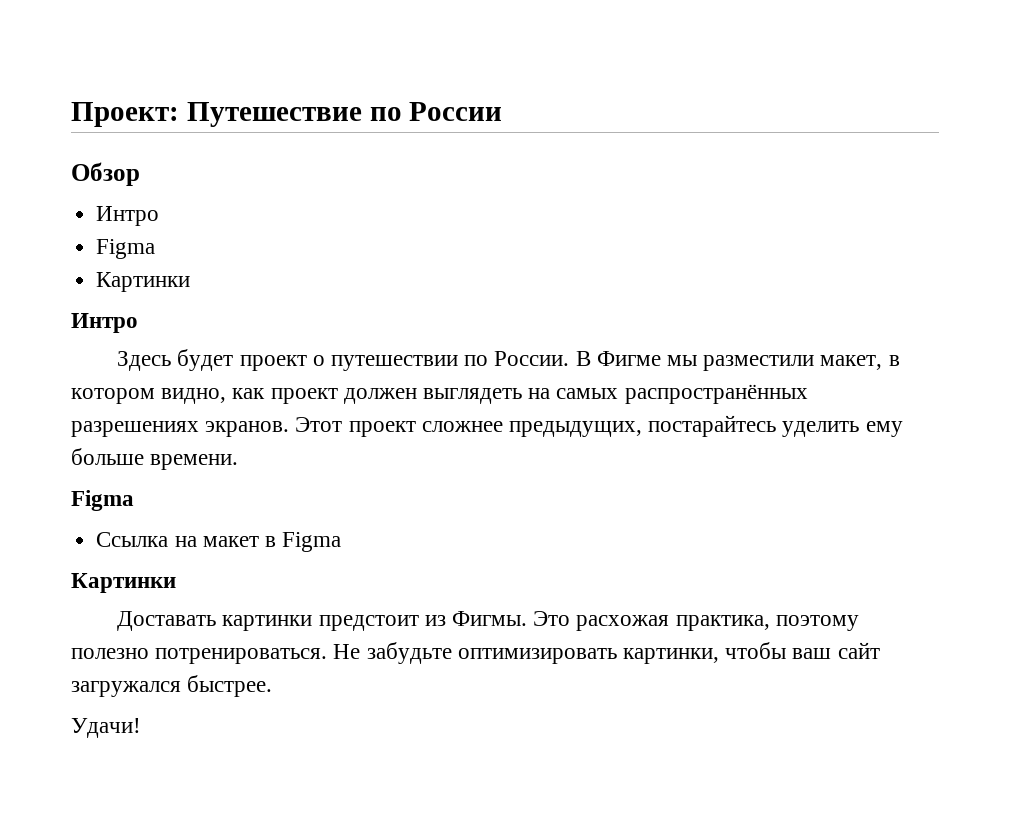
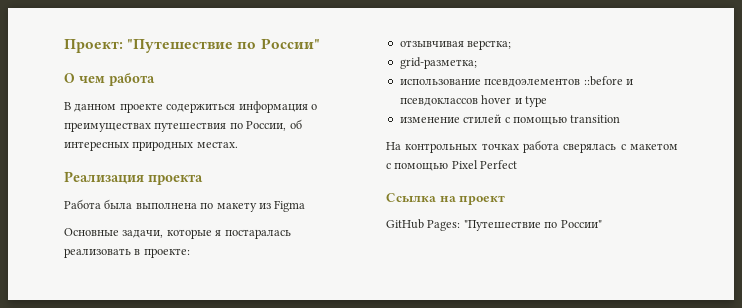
- Проект: Путешествие по России
- Обзор
- Интро
- Figma
- Картинки
- Интро
- Здесь будет проект о путешествии по России. В Фигме мы разместили макет, в котором видно, как проект должен выглядеть на самых распространённых разрешениях экранов. Этот проект сложнее предыдущих, постарайтесь уделить ему больше времени.
- Figma
- Ссылка на макет в Figma
- Картинки
- Доставать картинки предстоит из Фигмы. Это расхожая практика, поэтому полезно потренироваться. Не забудьте оптимизировать картинки, чтобы ваш сайт загружался быстрее.
- Удачи!
+ Проект: "Путешествие по России"
+ О чем работа
+ В данном проекте содержиться информация о преимуществах путешествия по России, об интересных природных местах.
+ Реализация проекта
+ Работа была выполнена по макету из Figma
+ Основные задачи, которые я постаралась реализовать в проекте:
+ отзывчивая верстка;
+ grid-разметка;
+ использование псевдоэлементов ::before и псевдоклассов hover и type
+ изменение стилей с помощью transition
+ На контрольных точках работа сверялась с макетом с помощью Pixel Perfect
+ Ссылка на проект
+ GitHub Pages: "Путешествие по России"

